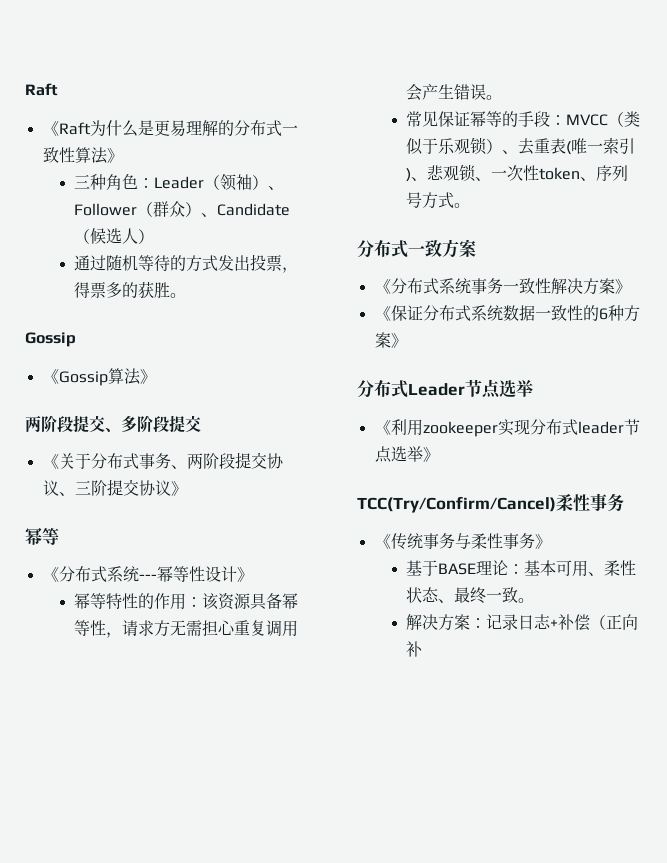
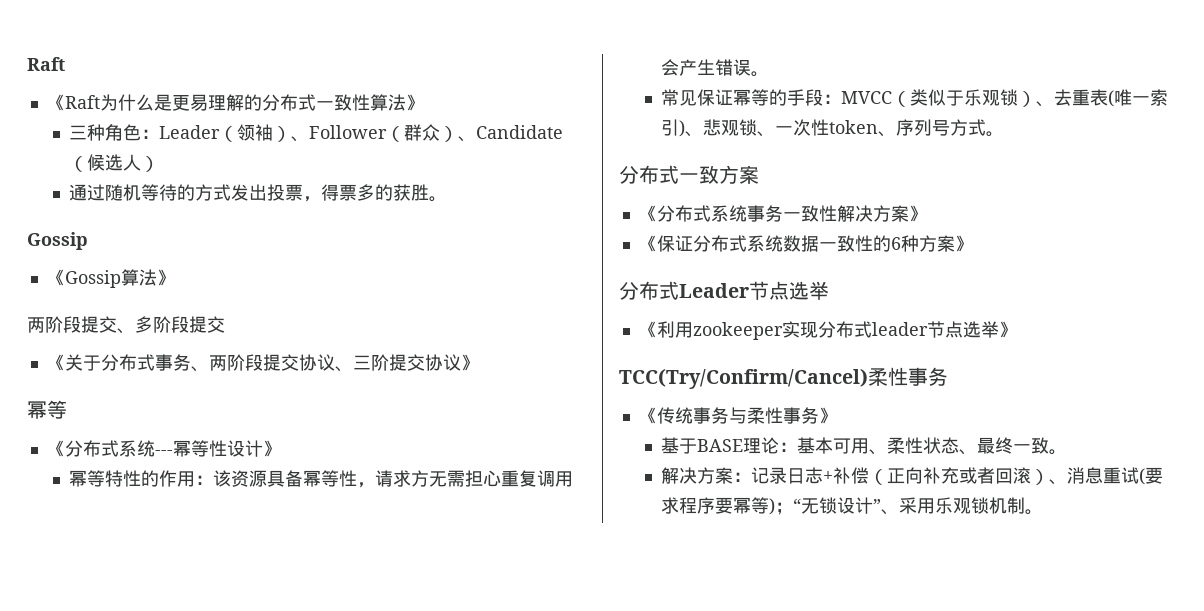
- 解决方案：记录日志+补偿（正向补
+ 解决方案：记录日志+补偿（正向补充或者回滚）、消息重试(要求程序要幂等)；“无锁设计”、采用乐观锁机制。

